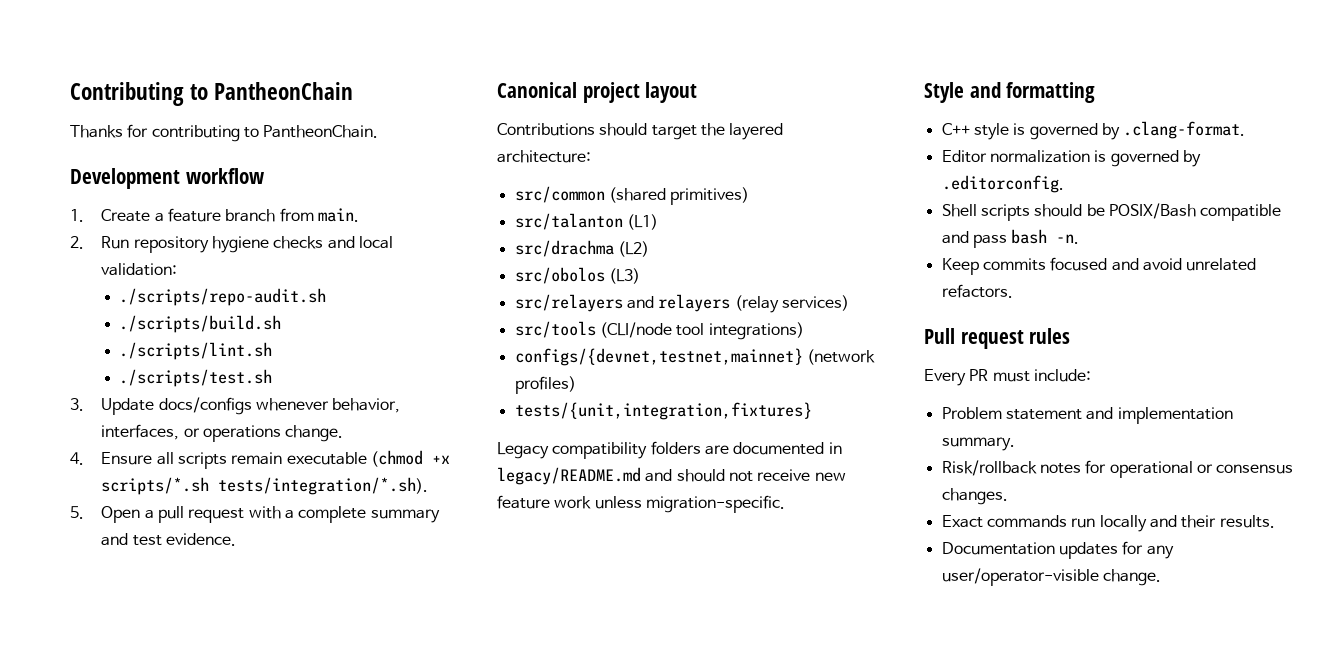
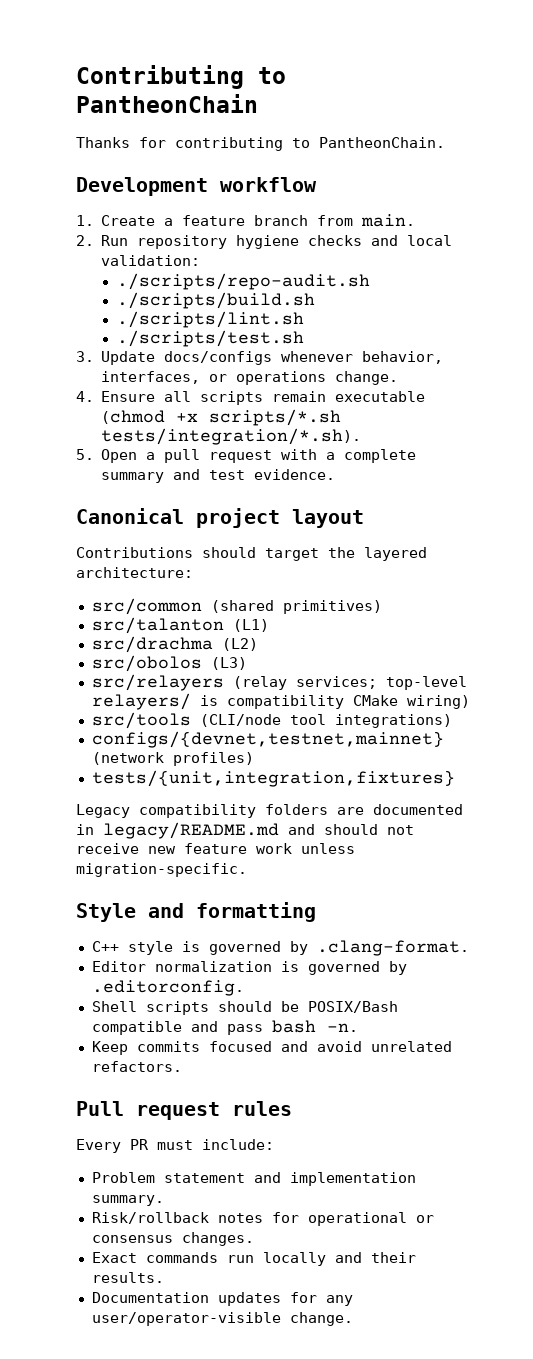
- src/relayers and relayers (relay services)
+ src/relayers (relay services; top-level relayers/ is compatibility CMake wiring)

